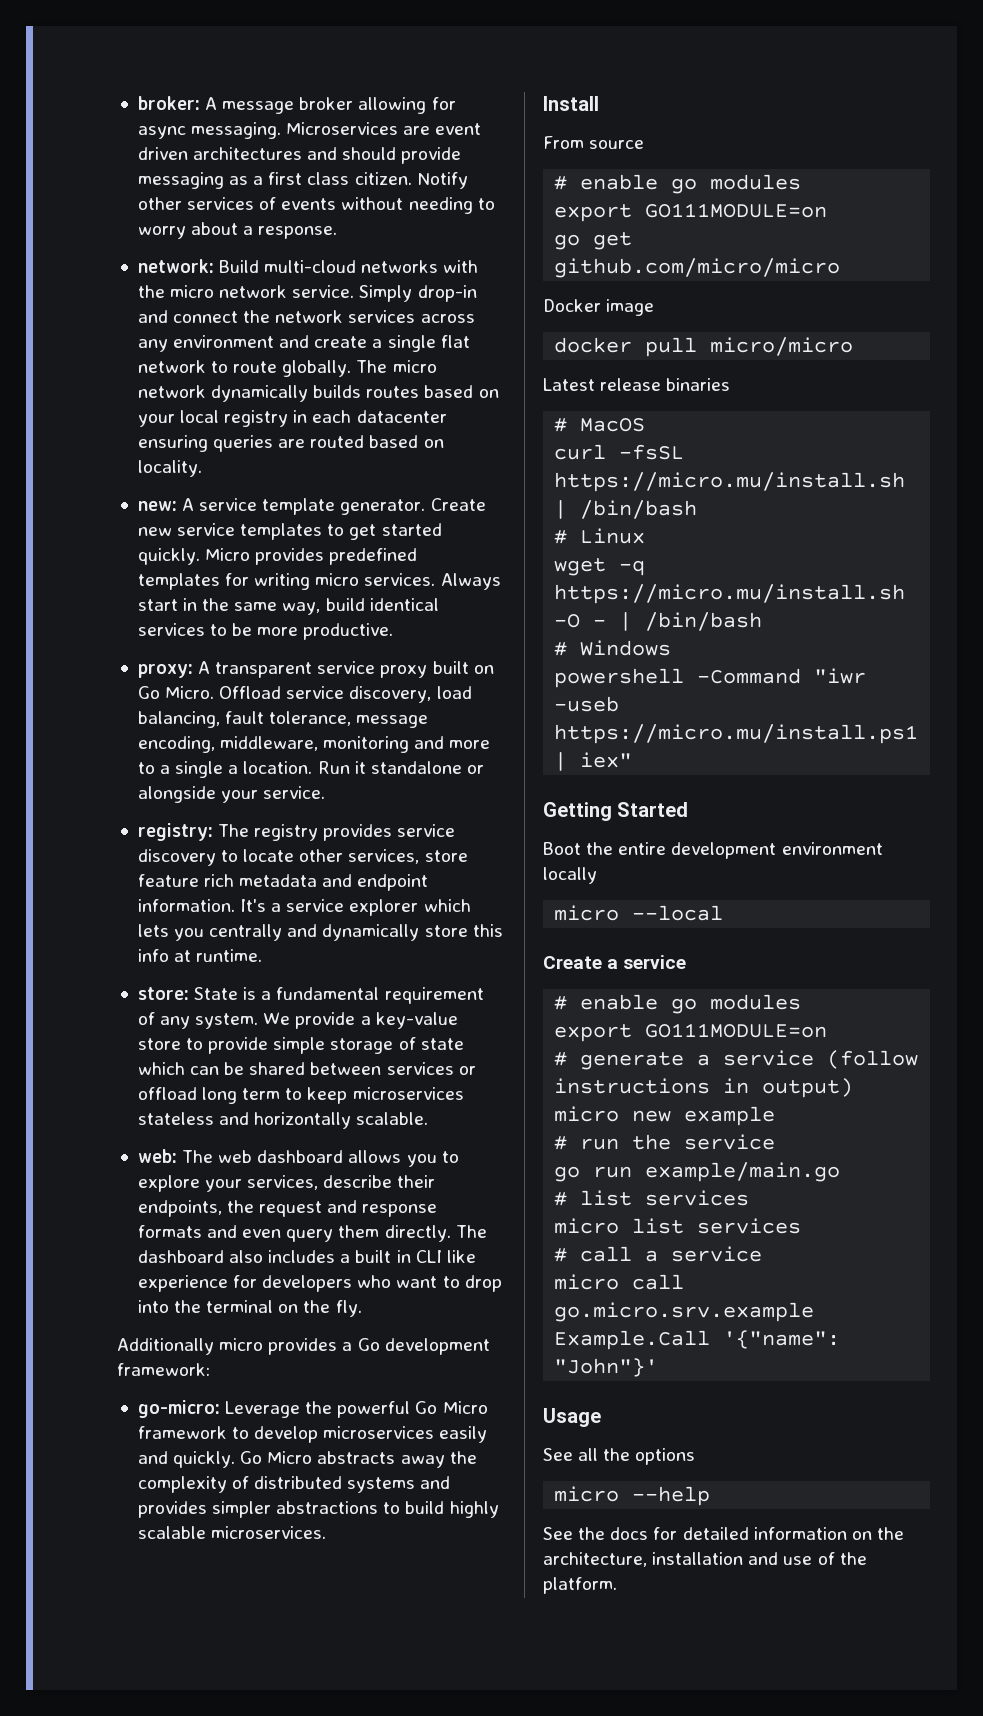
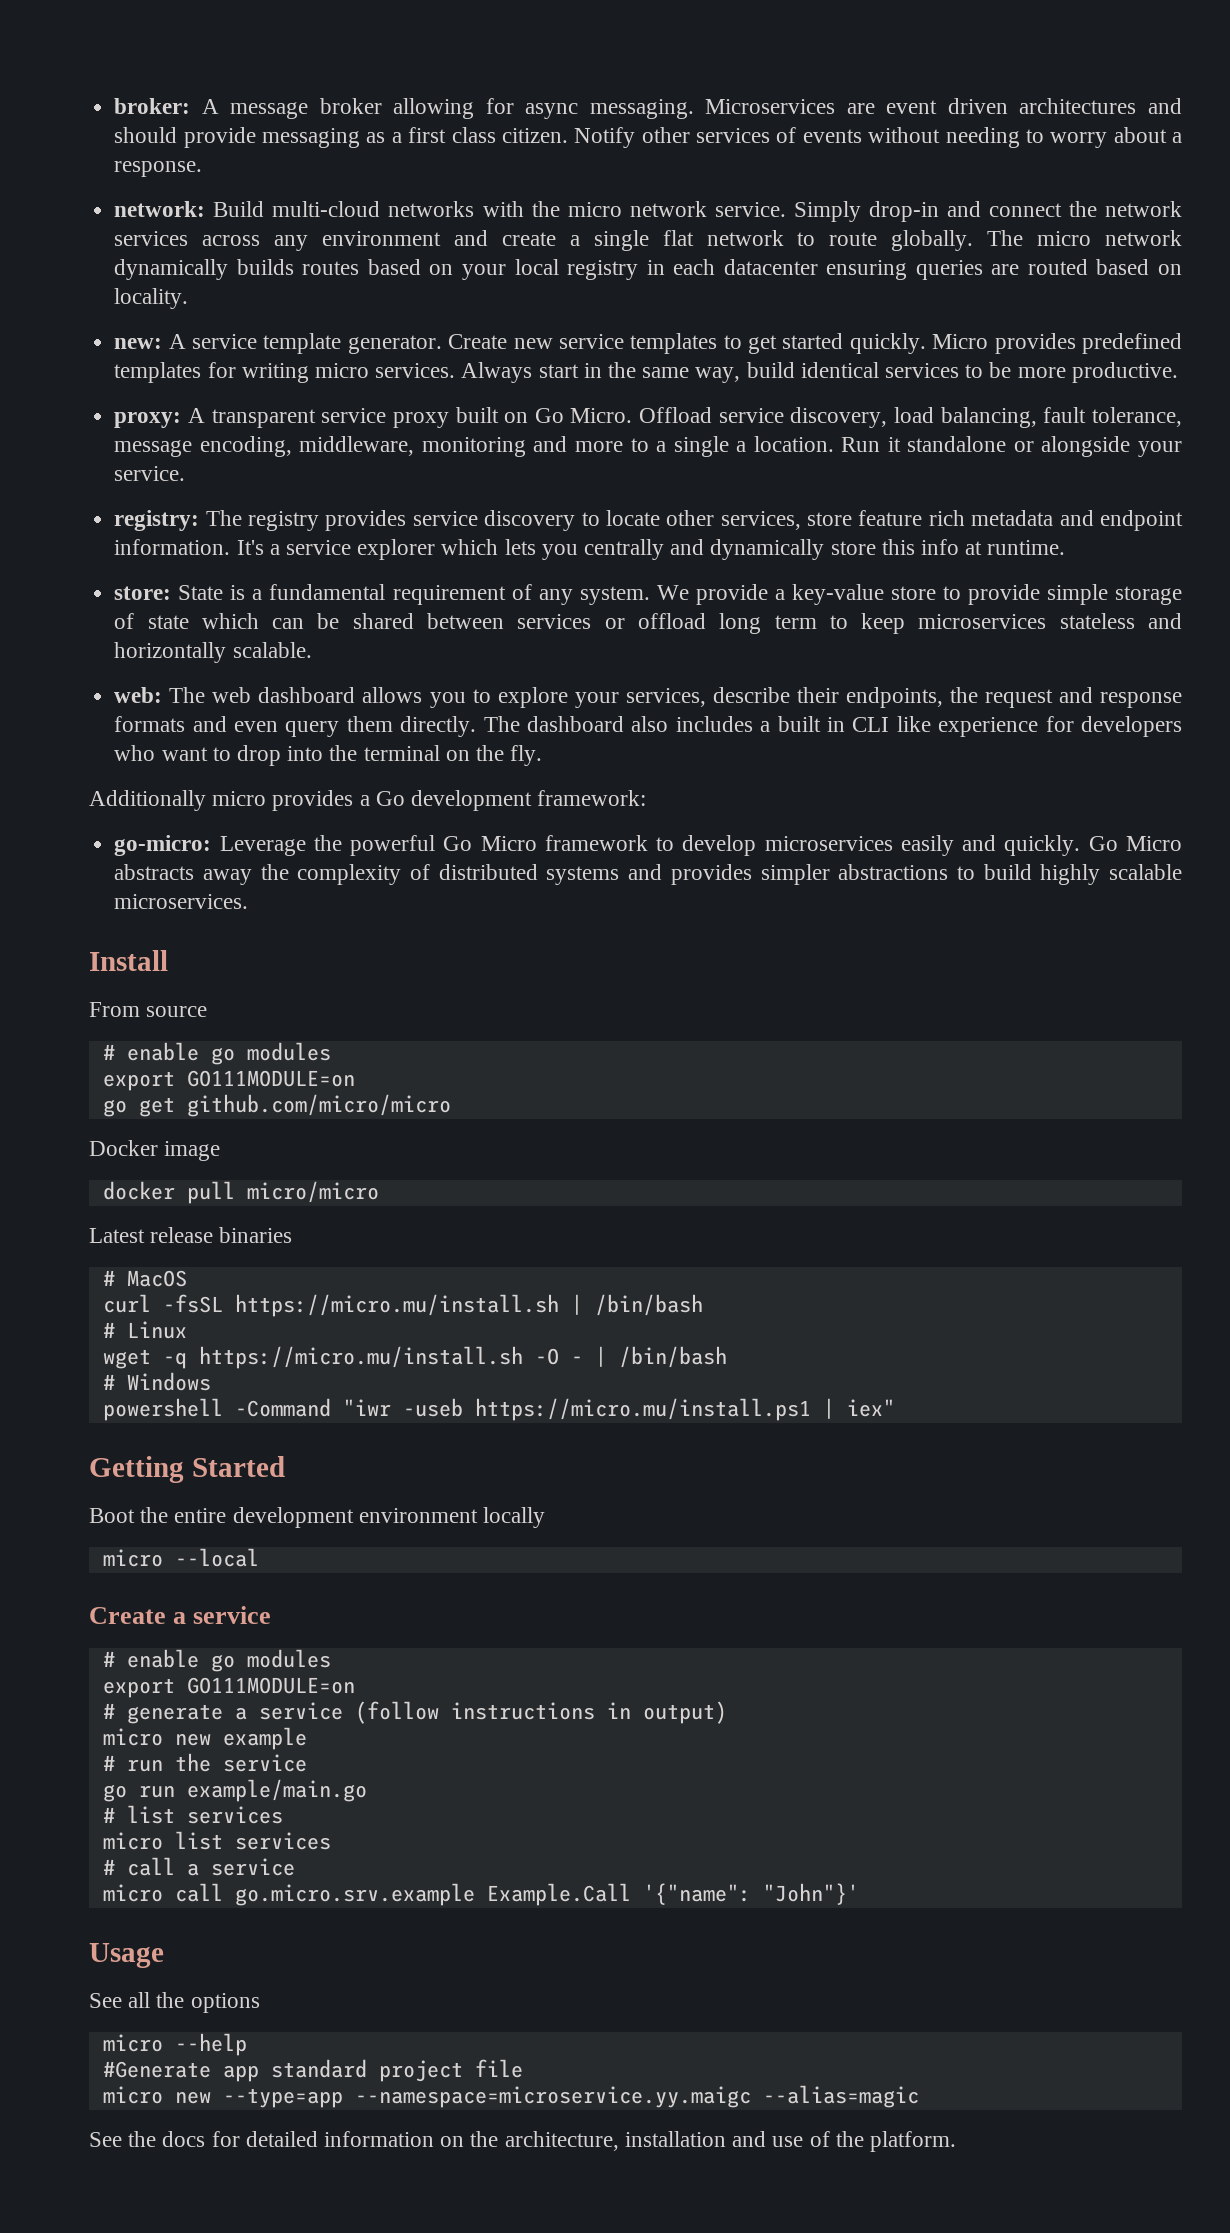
+ #Generate app standard project file
+ micro new --type=app --namespace=microservice.yy.maigc --alias=magic

